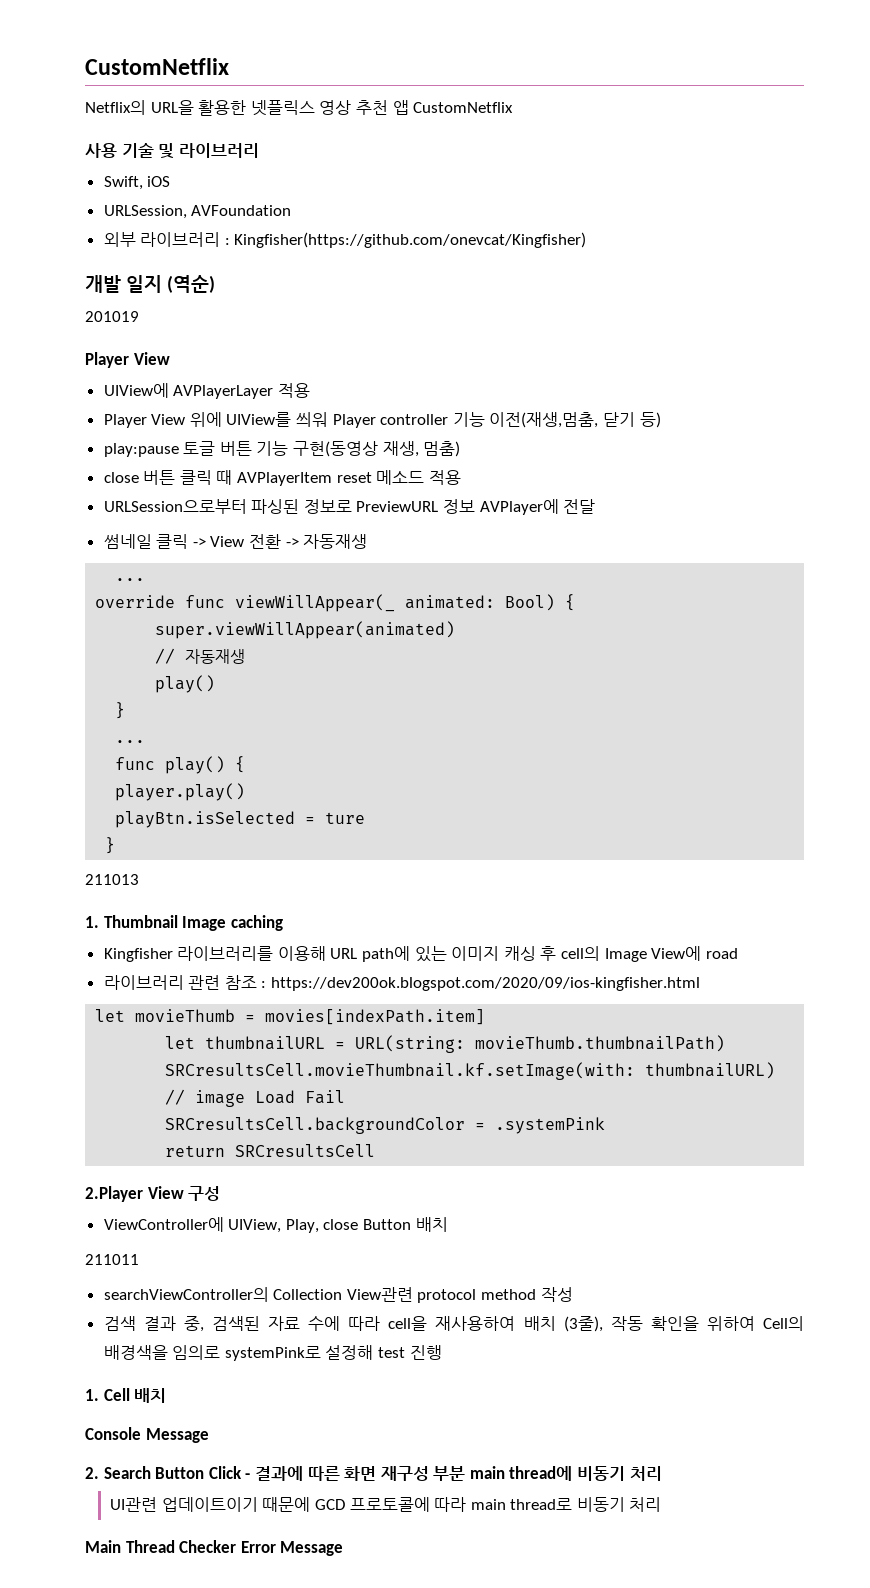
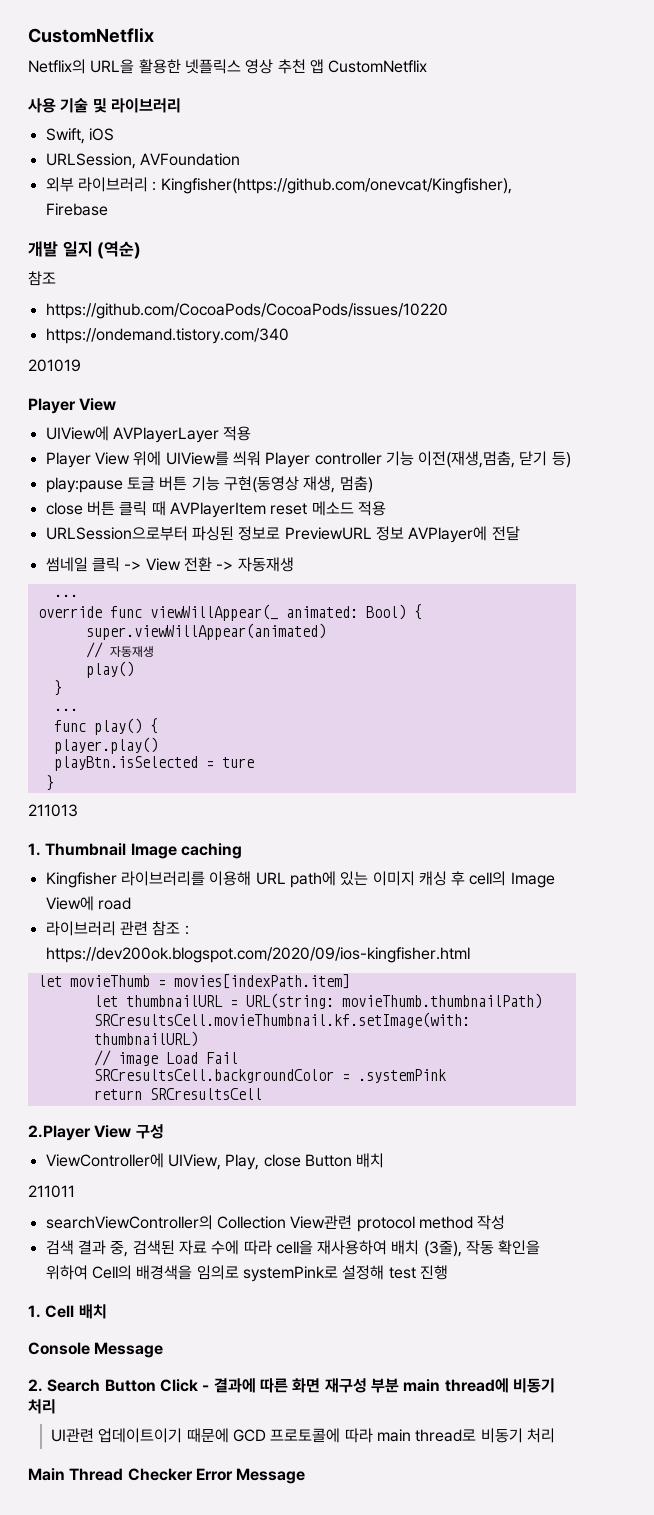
- 외부 라이브러리 : Kingfisher(https://github.com/onevcat/Kingfisher)
+ 외부 라이브러리 : Kingfisher(https://github.com/onevcat/Kingfisher), Firebase
  개발 일지 (역순)
+ 참조
+ https://github.com/CocoaPods/CocoaPods/issues/10220
+ https://ondemand.tistory.com/340

